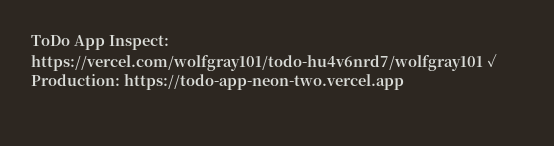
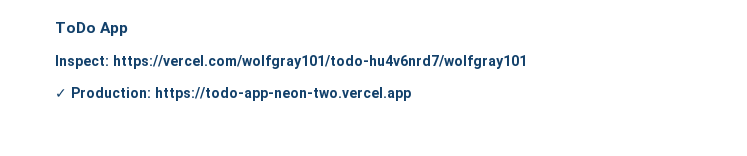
- ToDo App Inspect: https://vercel.com/wolfgray101/todo-hu4v6nrd7/wolfgray101 ✓ Production: https://todo-app-neon-two.vercel.app
+ ToDo App
+ Inspect: https://vercel.com/wolfgray101/todo-hu4v6nrd7/wolfgray101
+ ✓ Production: https://todo-app-neon-two.vercel.app

